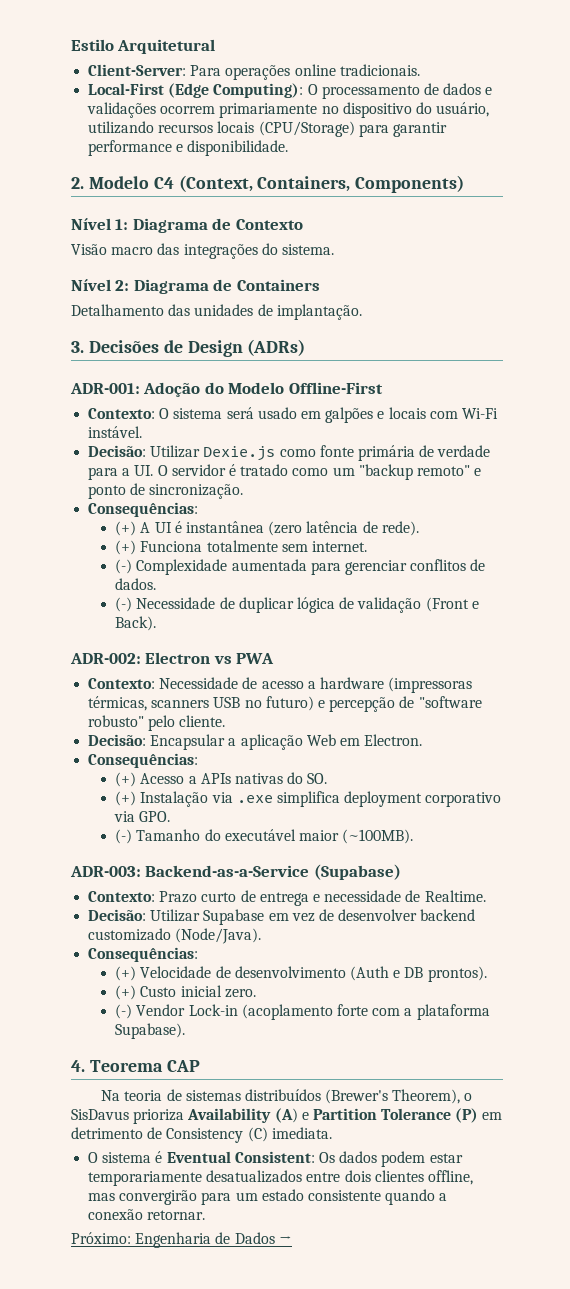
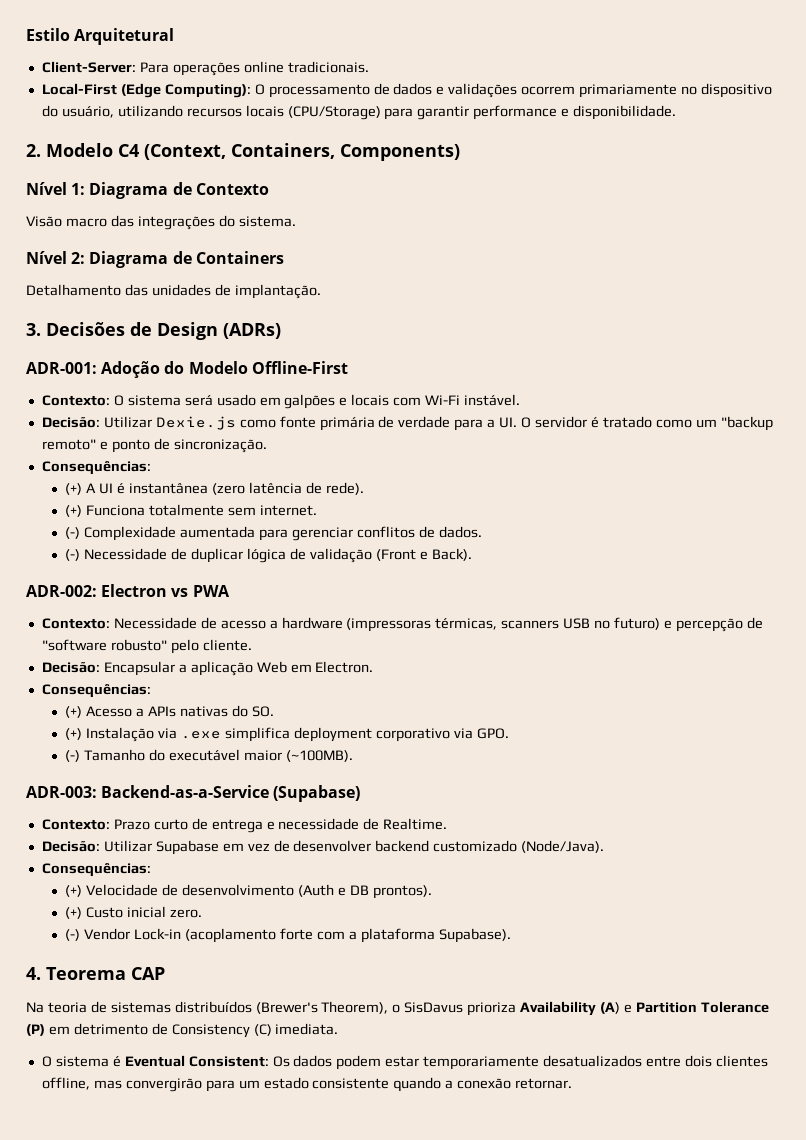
- Próximo: Engenharia de Dados →

